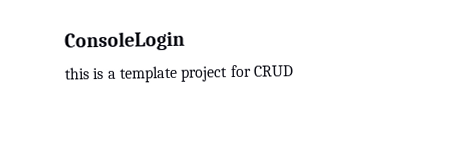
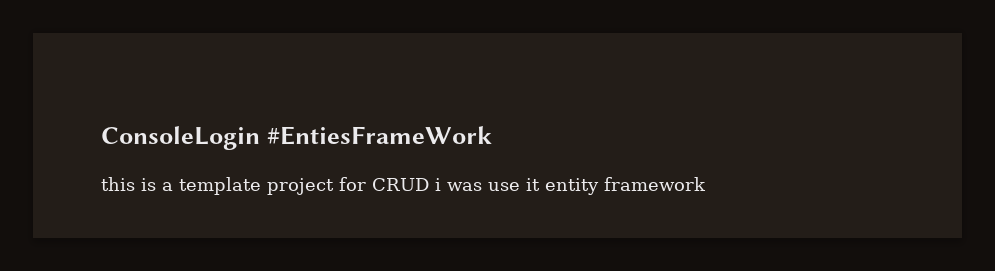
- ConsoleLogin
+ ConsoleLogin #EntiesFrameWork
- this is a template project for CRUD
+ this is a template project for CRUD i was use it entity framework

